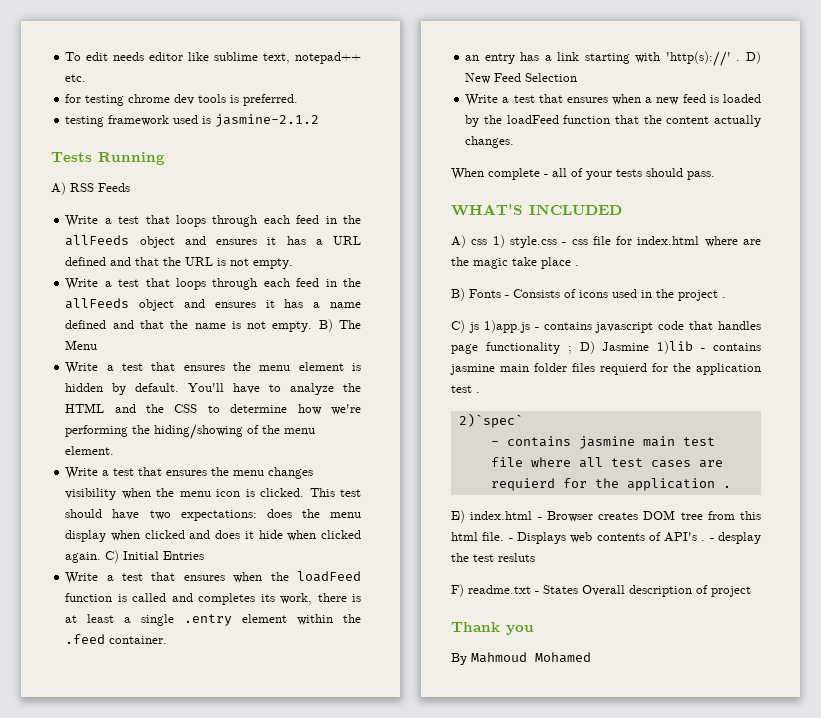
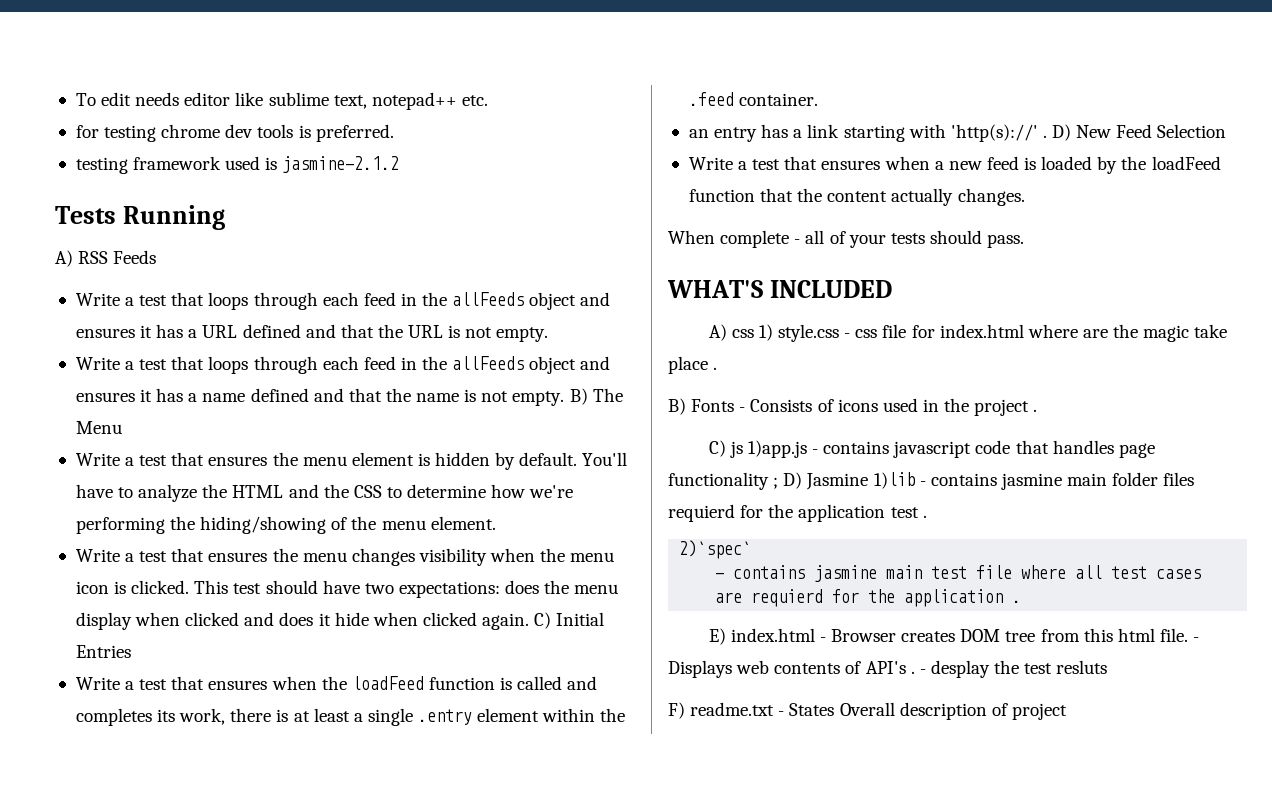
- Thank you
- By Mahmoud Mohamed

